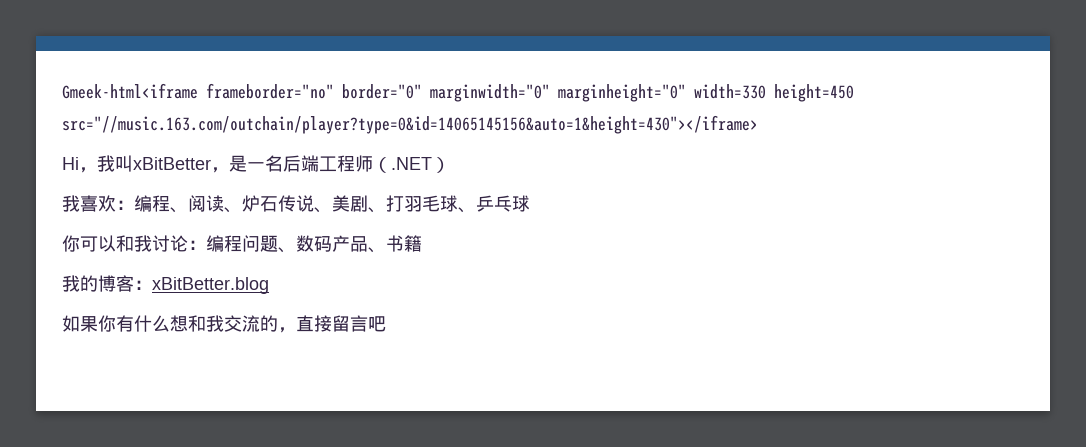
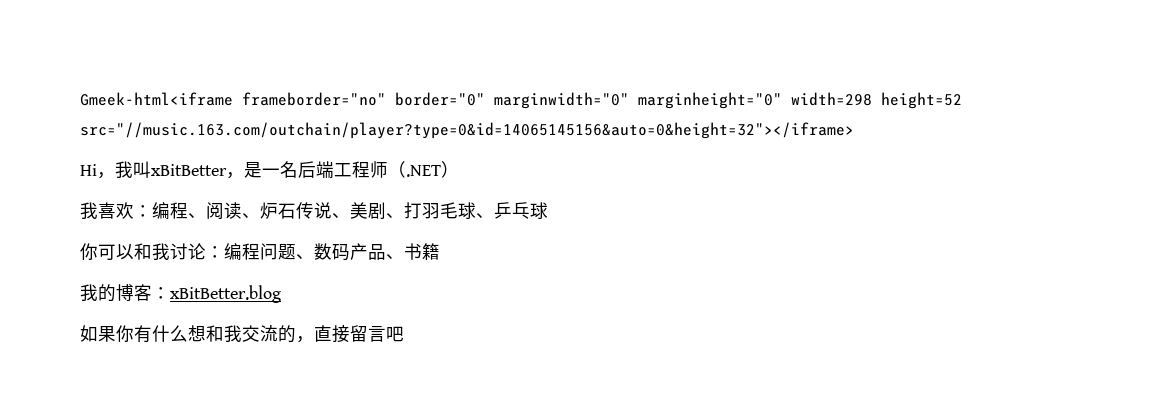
- Gmeek-html<iframe frameborder="no" border="0" marginwidth="0" marginheight="0" width=330 height=450 src="//music.163.com/outchain/player?type=0&id=14065145156&auto=1&height=430"></iframe>
+ Gmeek-html<iframe frameborder="no" border="0" marginwidth="0" marginheight="0" width=298 height=52 src="//music.163.com/outchain/player?type=0&id=14065145156&auto=0&height=32"></iframe>

